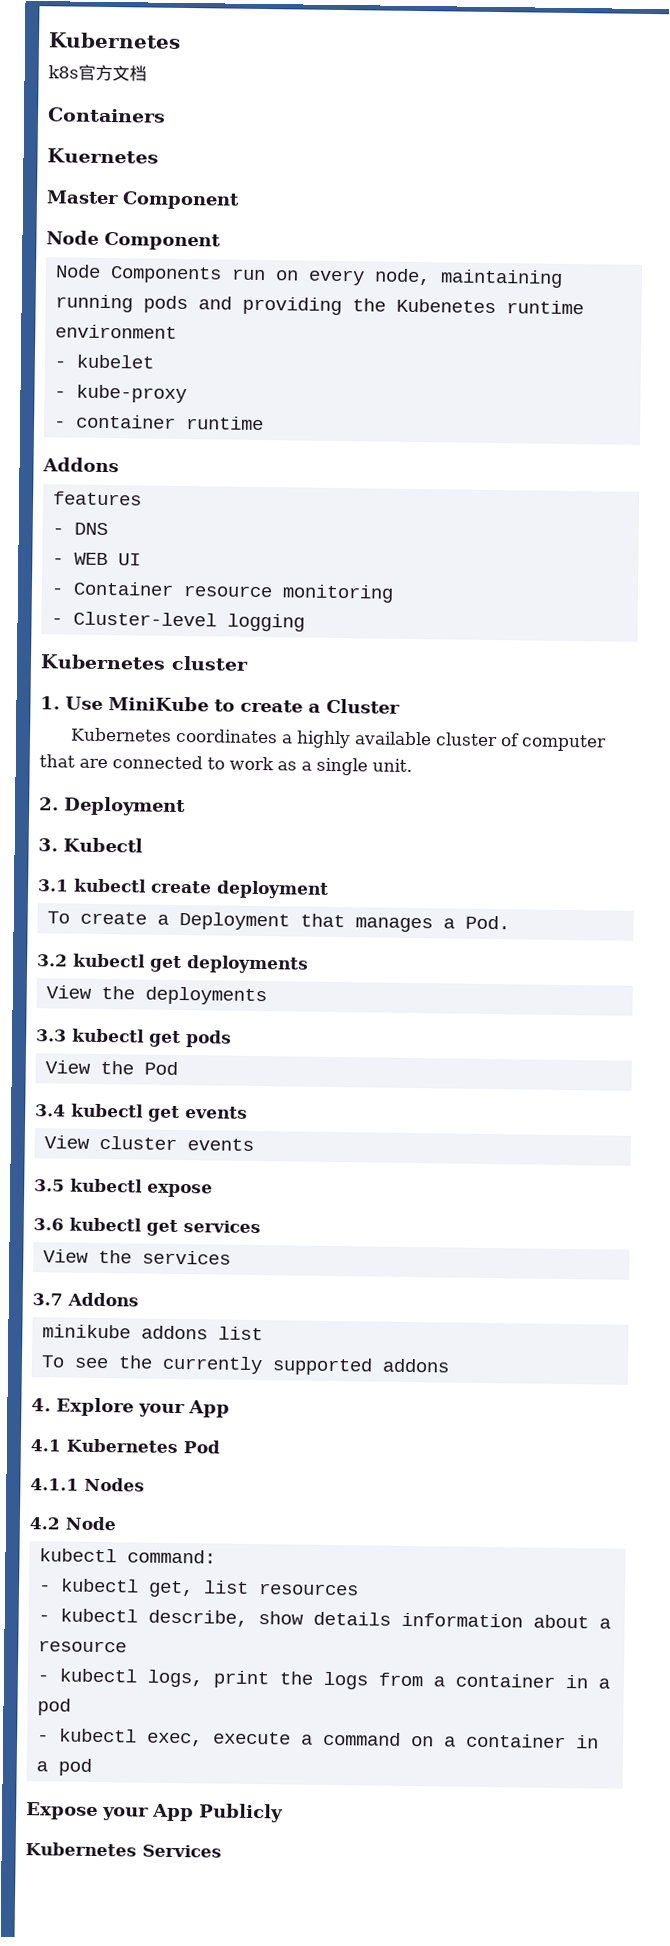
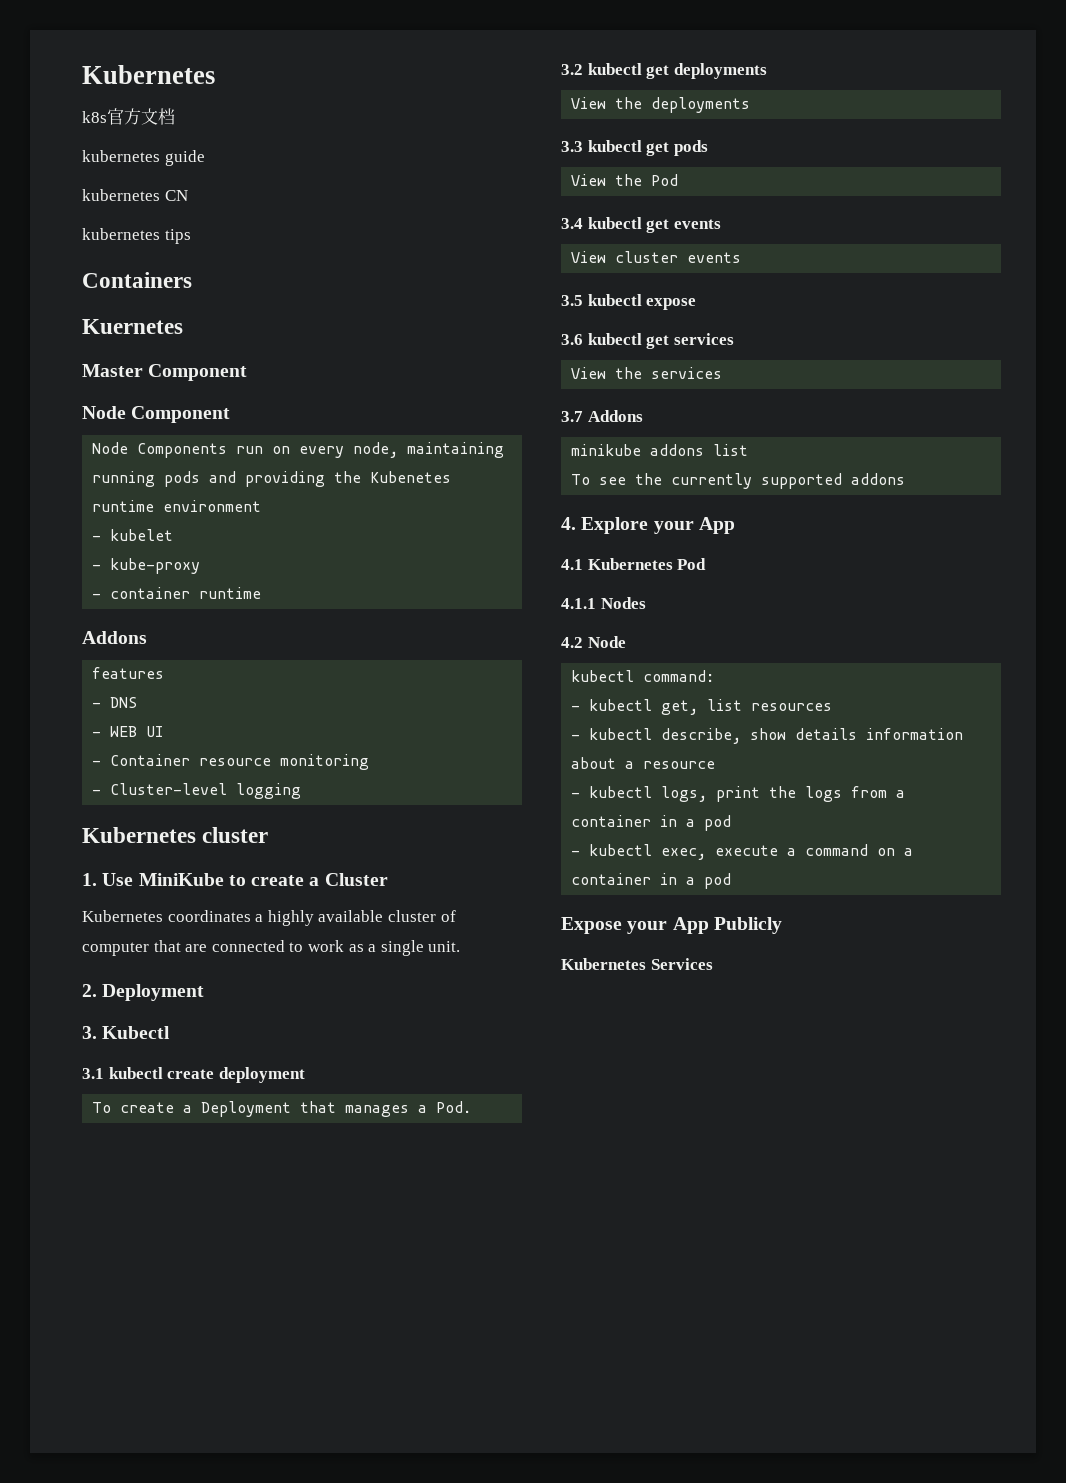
+ kubernetes guide
+ kubernetes CN
+ kubernetes tips

